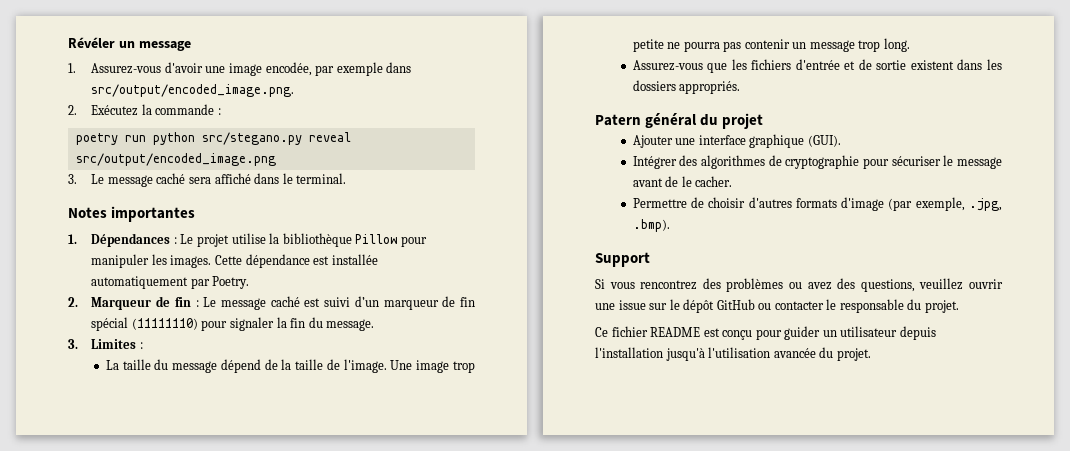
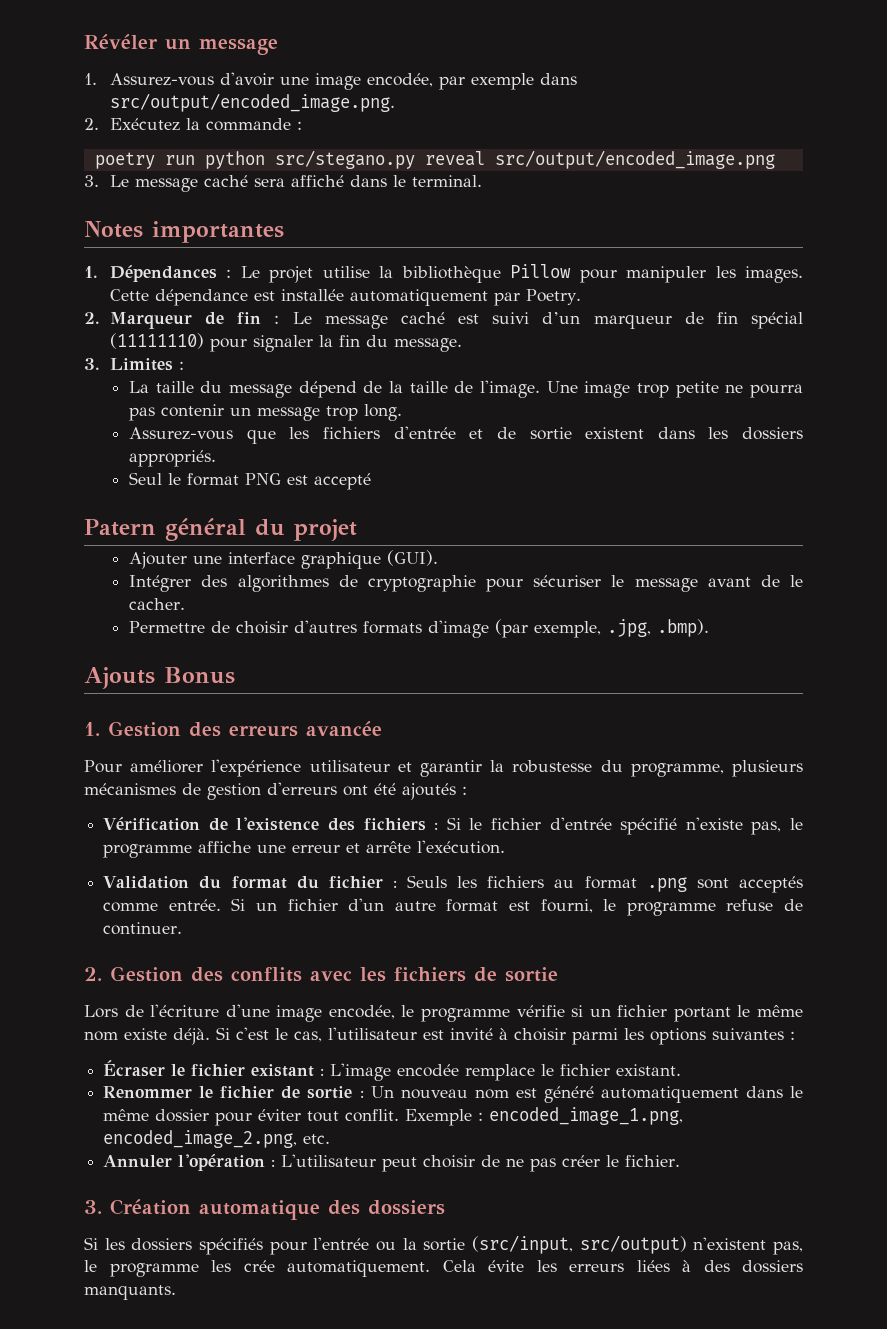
+ Seul le format PNG est accepté
- Support
- Si vous rencontrez des problèmes ou avez des questions, veuillez ouvrir une issue sur le dépôt GitHub ou contacter le responsable du projet.
- Ce fichier README est conçu pour guider un utilisateur depuis l'installation jusqu'à l'utilisation avancée du projet.
+ Ajouts Bonus
+ 1. Gestion des erreurs avancée
+ Pour améliorer l'expérience utilisateur et garantir la robustesse du programme, plusieurs mécanismes de gestion d'erreurs ont été ajoutés :
+ Vérification de l'existence des fichiers : Si le fichier d'entrée spécifié n'existe pas, le programme affiche une erreur et arrête l'exécution.
+ Validation du format du fichier : Seuls les fichiers au format .png sont acceptés comme entrée. Si un fichier d'un autre format est fourni, le programme refuse de continuer.
+ 2. Gestion des conflits avec les fichiers de sortie
+ Lors de l'écriture d'une image encodée, le programme vérifie si un fichier portant le même nom existe déjà. Si c'est le cas, l'utilisateur est invité à choisir parmi les options suivantes :
+ Écraser le fichier existant : L'image encodée remplace le fichier existant.
+ Renommer le fichier de sortie : Un nouveau nom est généré automatiquement dans le même dossier pour éviter tout conflit. Exemple : encoded_image_1.png, encoded_image_2.png, etc.
+ Annuler l'opération : L'utilisateur peut choisir de ne pas créer le fichier.
+ 3. Création automatique des dossiers
+ Si les dossiers spécifiés pour l'entrée ou la sortie (src/input, src/output) n'existent pas, le programme les crée automatiquement. Cela évite les erreurs liées à des dossiers manquants.

